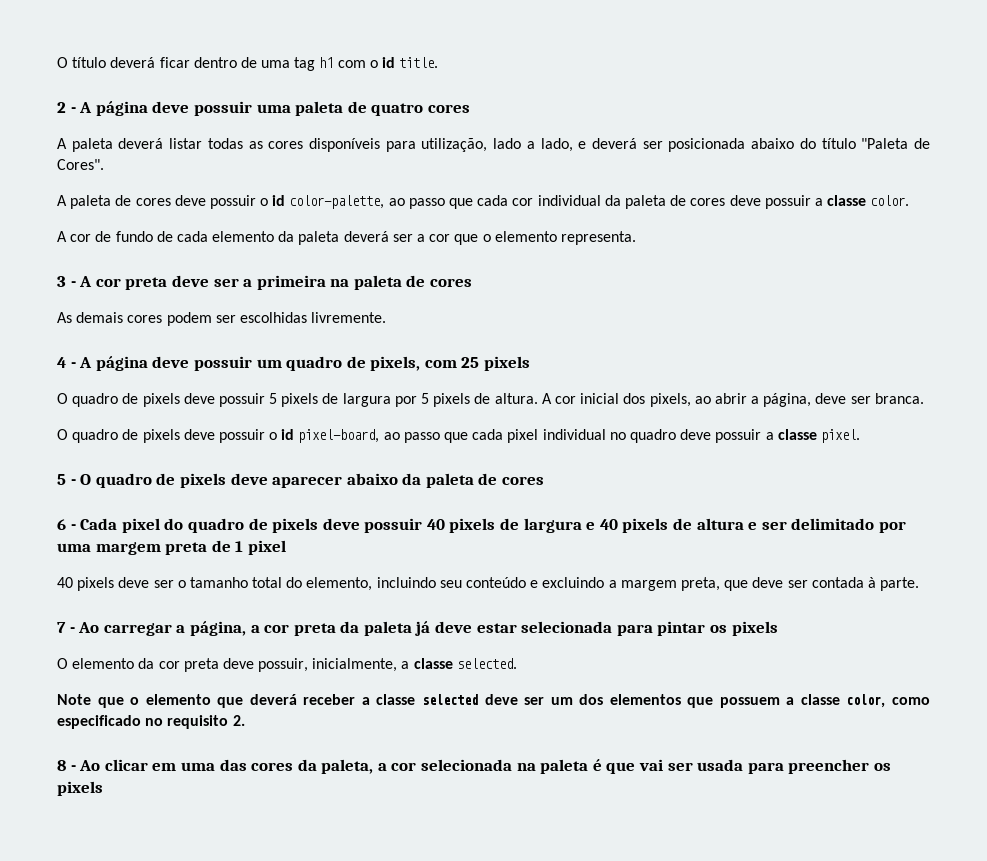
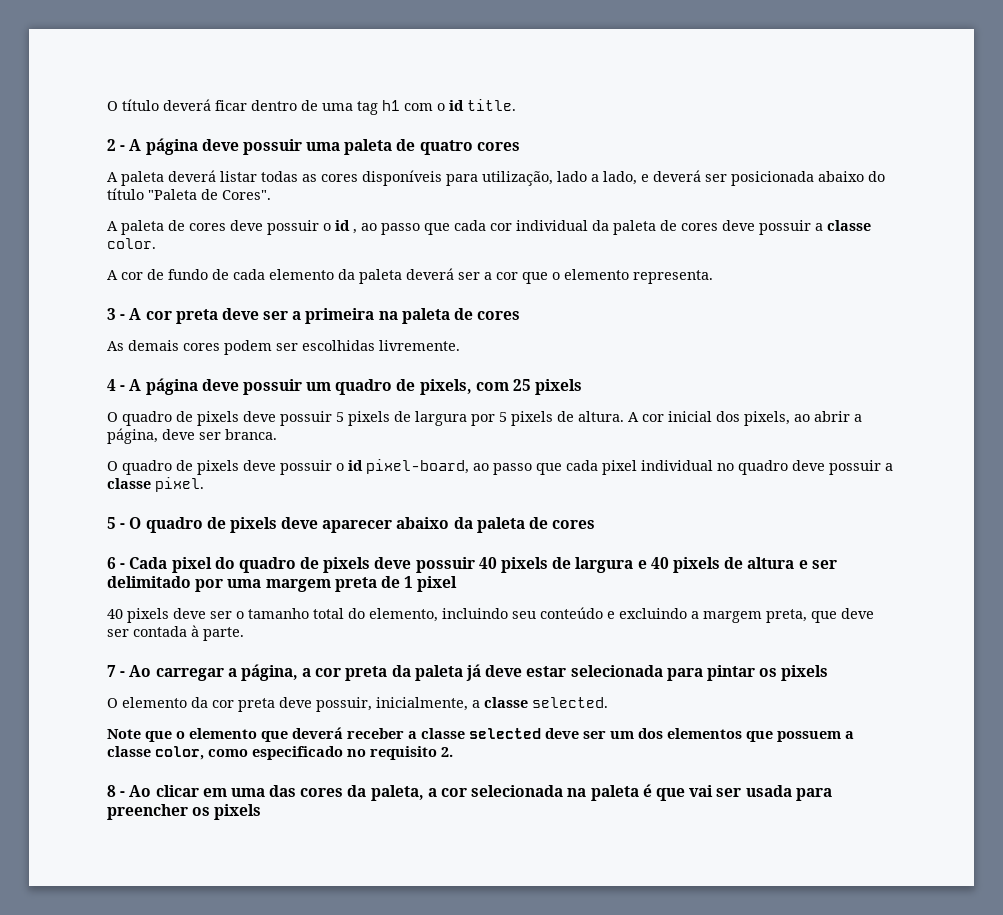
- A paleta de cores deve possuir o id color-palette, ao passo que cada cor individual da paleta de cores deve possuir a classe color.
+ A paleta de cores deve possuir o id , ao passo que cada cor individual da paleta de cores deve possuir a classe color.

